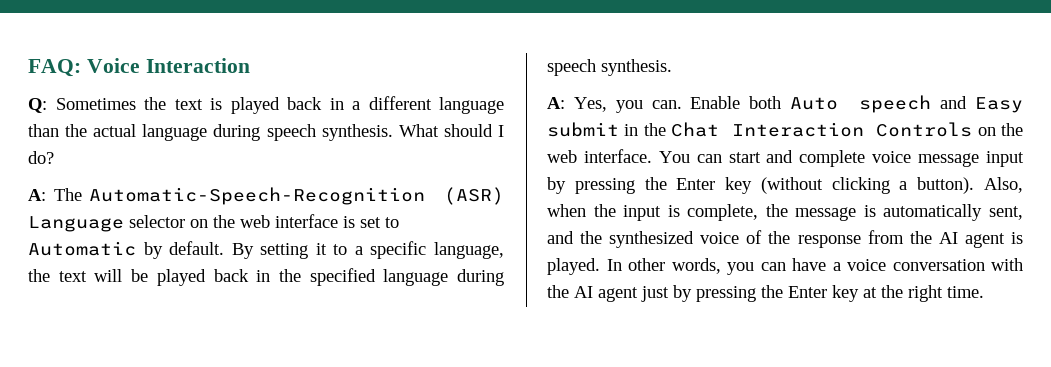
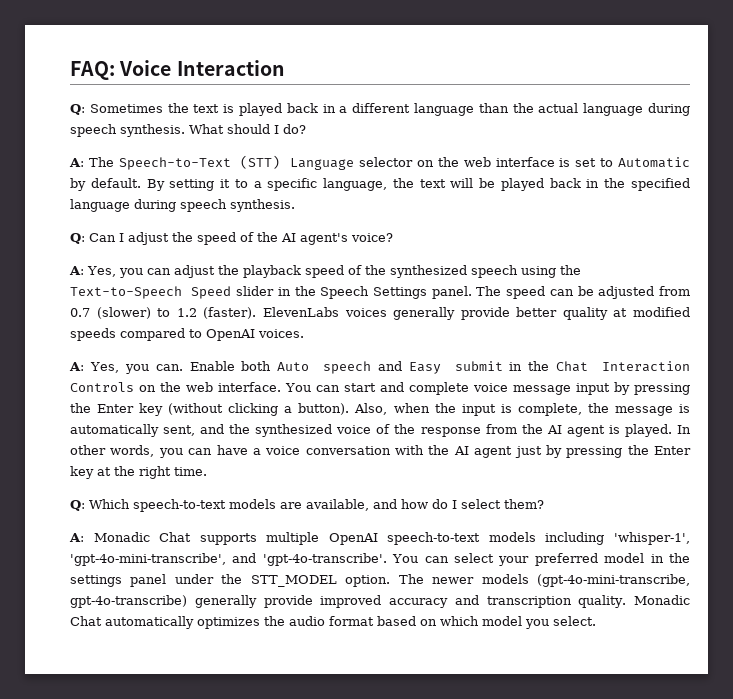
- A: The Automatic-Speech-Recognition (ASR) Language selector on the web interface is set to Automatic by default.
+ A: The Speech-to-Text (STT) Language selector on the web interface is set to Automatic by default.
+ Q: Can I adjust the speed of the AI agent's voice?
+ A: Yes, you can adjust the playback speed of the synthesized speech using the Text-to-Speech Speed slider in the Speech Settings panel. The speed can be adjusted from 0.7 (slower) to 1.2 (faster). ElevenLabs voices generally provide better quality at modified speeds compared to OpenAI voices.
+ Q: Which speech-to-text models are available, and how do I select them?
+ A: Monadic Chat supports multiple OpenAI speech-to-text models including 'whisper-1', 'gpt-4o-mini-transcribe', and 'gpt-4o-transcribe'. You can select your preferred model in the settings panel under the STT_MODEL option. The newer models (gpt-4o-mini-transcribe, gpt-4o-transcribe) generally provide improved accuracy and transcription quality. Monadic Chat automatically optimizes the audio format based on which model you select.

